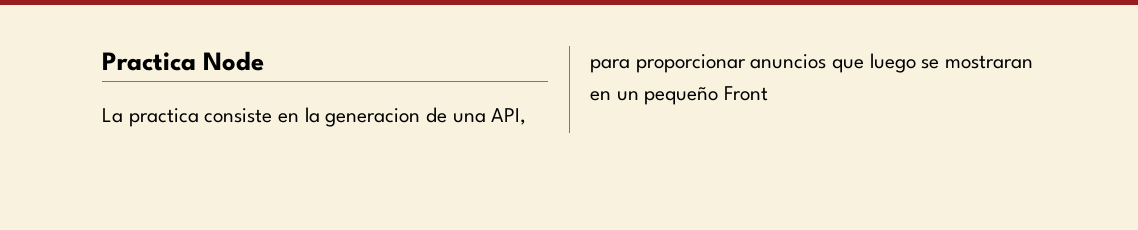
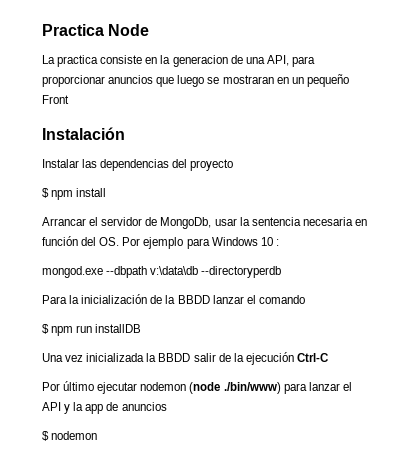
+ Instalación
+ Instalar las dependencias del proyecto
+ $ npm install
+ Arrancar el servidor de MongoDb, usar la sentencia necesaria en función del OS. Por ejemplo para Windows 10 :
+ mongod.exe --dbpath v:\data\db --directoryperdb
+ Para la inicialización de la BBDD lanzar el comando
+ $ npm run installDB
+ Una vez inicializada la BBDD salir de la ejecución Ctrl-C
+ Por último ejecutar nodemon (node ./bin/www) para lanzar el API y la app de anuncios
+ $ nodemon

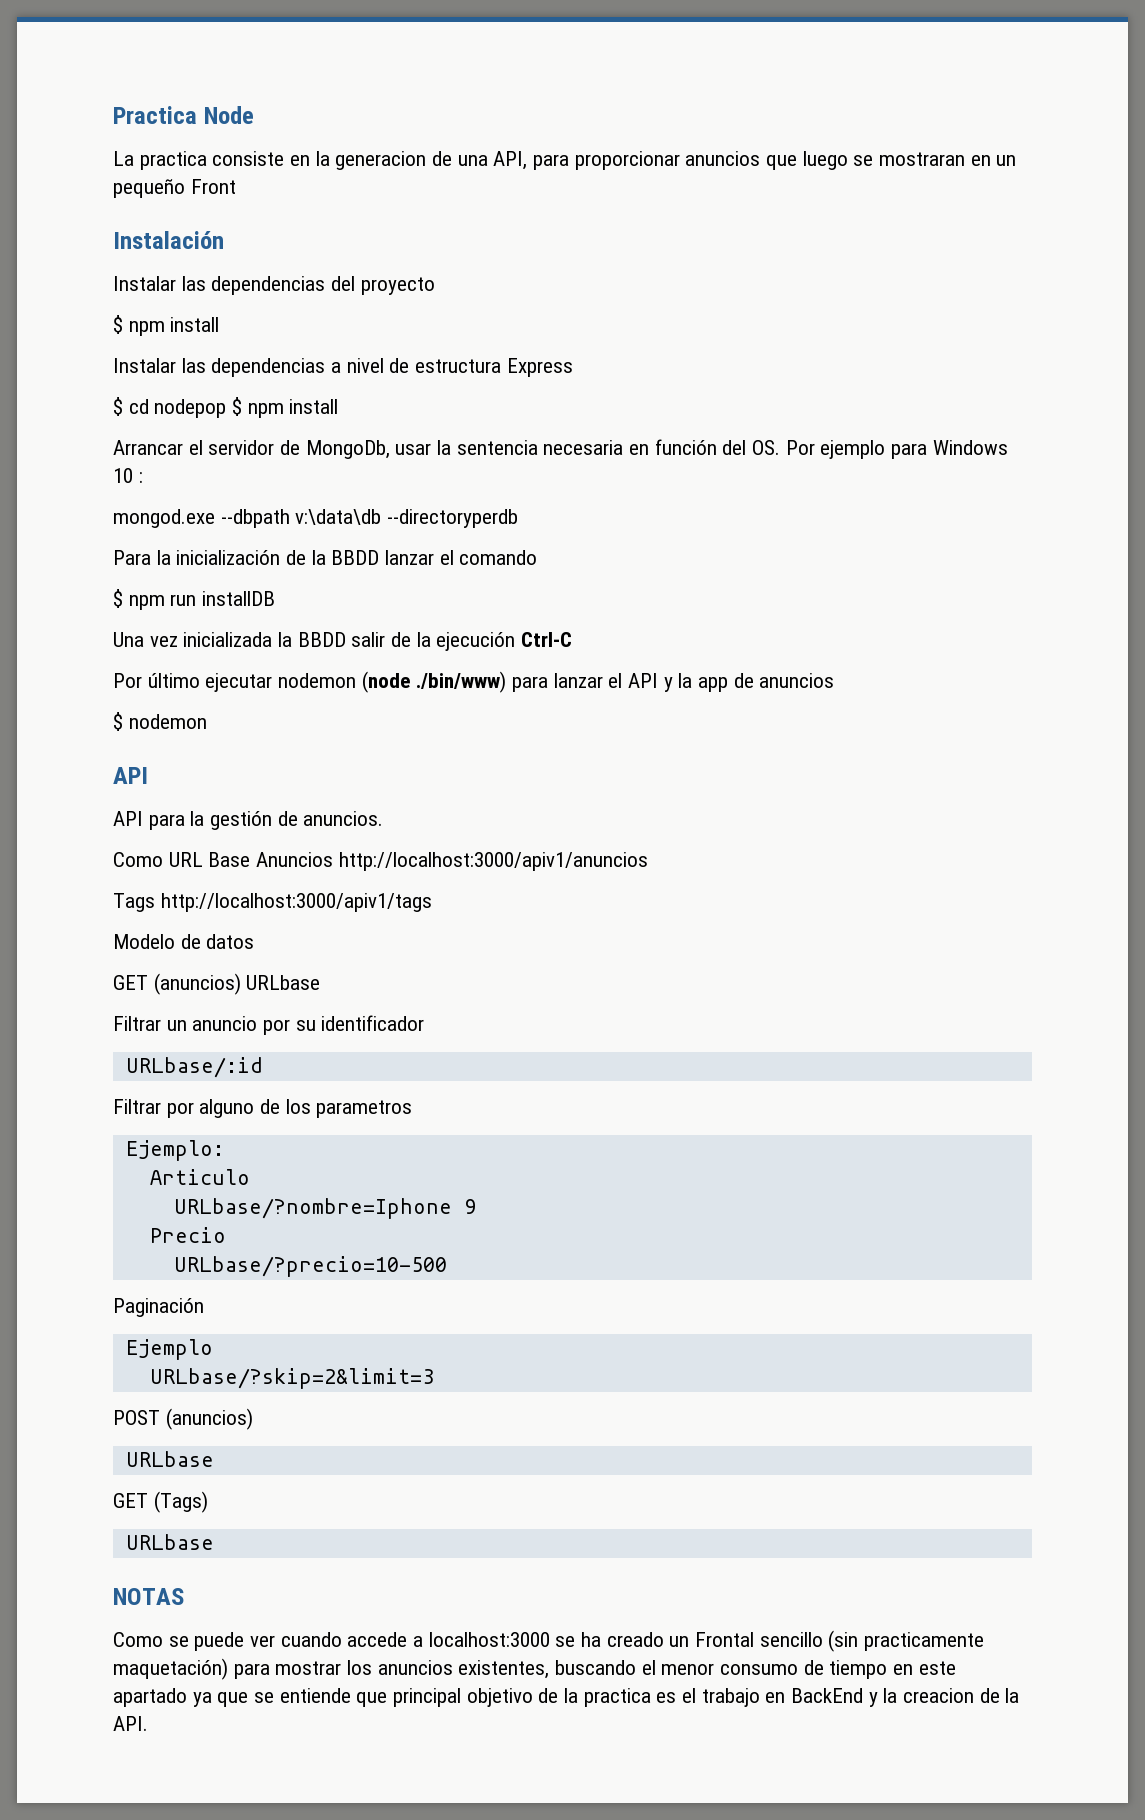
+ Instalar las dependencias a nivel de estructura Express
+ $ cd nodepop $ npm install
  $ nodemon
+ API
+ API para la gestión de anuncios.
+ Como URL Base Anuncios http://localhost:3000/apiv1/anuncios
+ Tags http://localhost:3000/apiv1/tags
+ Modelo de datos
+ GET (anuncios) URLbase
+ Filtrar un anuncio por su identificador
+ URLbase/:id
+ Filtrar por alguno de los parametros
+ Ejemplo:
+ Articulo
+ URLbase/?nombre=Iphone 9
+ Precio
+ URLbase/?precio=10-500
+ Paginación
+ Ejemplo
+ URLbase/?skip=2&limit=3
+ POST (anuncios)
+ URLbase
+ GET (Tags)
+ URLbase
+ NOTAS
+ Como se puede ver cuando accede a localhost:3000 se ha creado un Frontal sencillo (sin practicamente maquetación) para mostrar los anuncios existentes, buscando el menor consumo de tiempo en este apartado ya que se entiende que principal objetivo de la practica es el trabajo en BackEnd y la creacion de la API.

